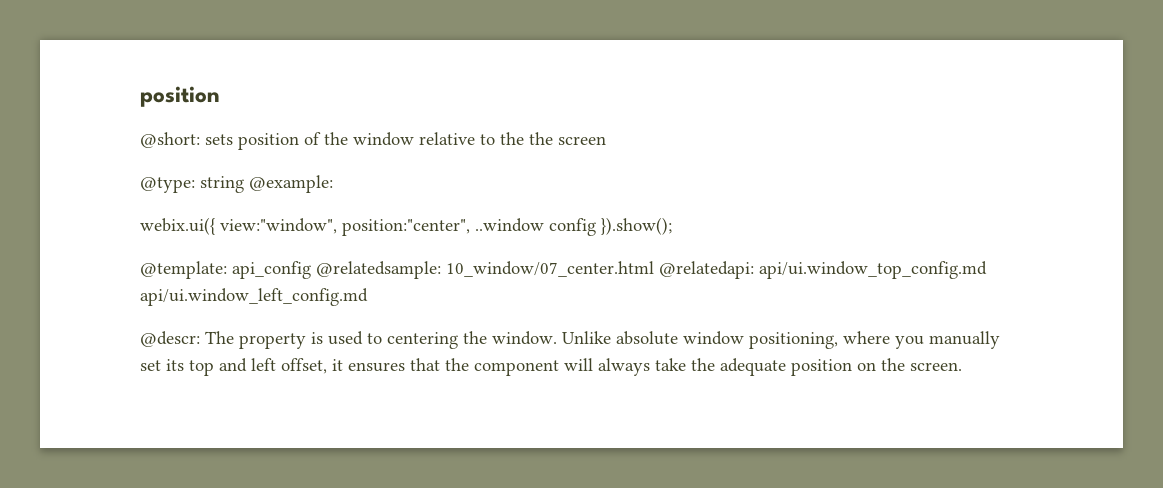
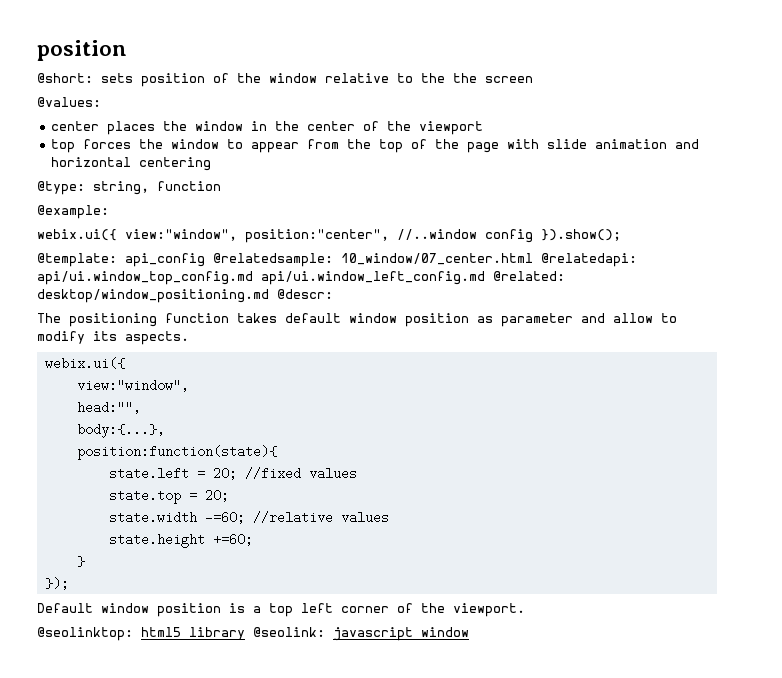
+ @values:
+ center places the window in the center of the viewport
+ top forces the window to appear from the top of the page with slide animation and horizontal centering
- @type: string @example:
+ @type: string, function
+ @example:
- webix.ui({ view:"window", position:"center", ..window config }).show();
+ webix.ui({ view:"window", position:"center", //..window config }).show();
- @template: api_config @relatedsample: 10_window/07_center.html @relatedapi: api/ui.window_top_config.md api/ui.window_left_config.md
- @descr: The property is used to centering the window. Unlike absolute window positioning, where you manually set its top and left offset, it ensures that the component will always take the adequate position on the screen.
+ @template: api_config @relatedsample: 10_window/07_center.html @relatedapi: api/ui.window_top_config.md api/ui.window_left_config.md @related: desktop/window_positioning.md @descr:
+ The positioning function takes default window position as parameter and allow to modify its aspects.
+ webix.ui({
+ view:"window",
+ head:"",
+ body:{...},
+ position:function(state){
+ state.left = 20; //fixed values
+ state.top = 20;
+ state.width -=60; //relative values
+ state.height +=60;
+ }
+ });
+ Default window position is a top left corner of the viewport.
+ @seolinktop: html5 library @seolink: javascript window

